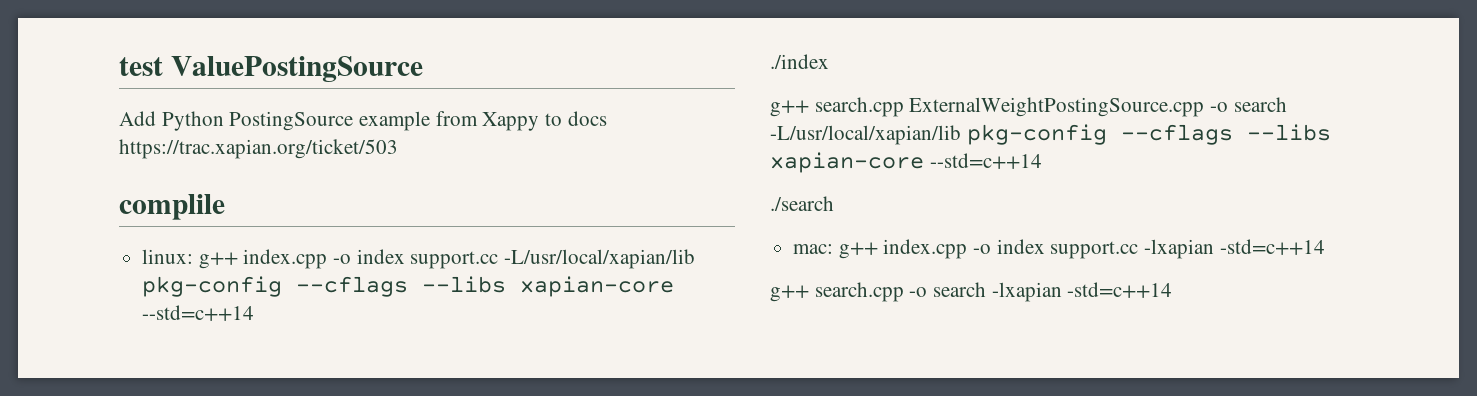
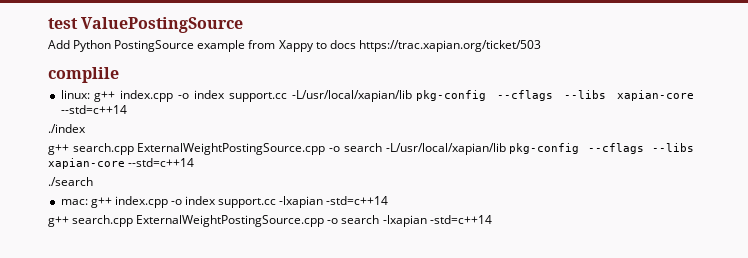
- g++ search.cpp -o search -lxapian -std=c++14
+ g++ search.cpp ExternalWeightPostingSource.cpp -o search -lxapian -std=c++14

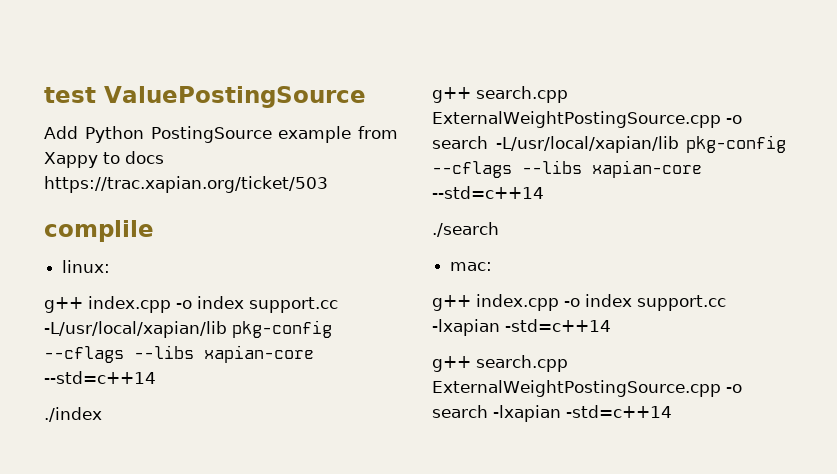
- linux: g++ index.cpp -o index support.cc -L/usr/local/xapian/lib pkg-config --cflags --libs xapian-core --std=c++14
+ linux:
+ g++ index.cpp -o index support.cc -L/usr/local/xapian/lib pkg-config --cflags --libs xapian-core --std=c++14
- mac: g++ index.cpp -o index support.cc -lxapian -std=c++14
+ mac:
+ g++ index.cpp -o index support.cc -lxapian -std=c++14

